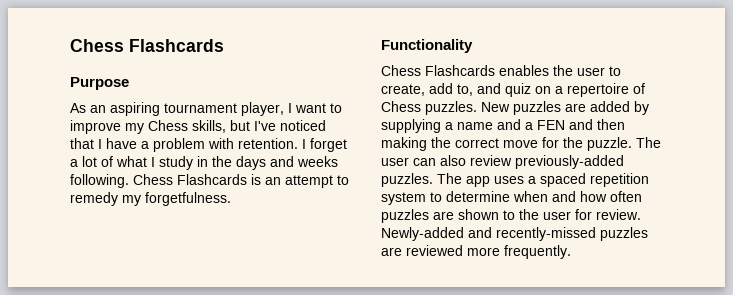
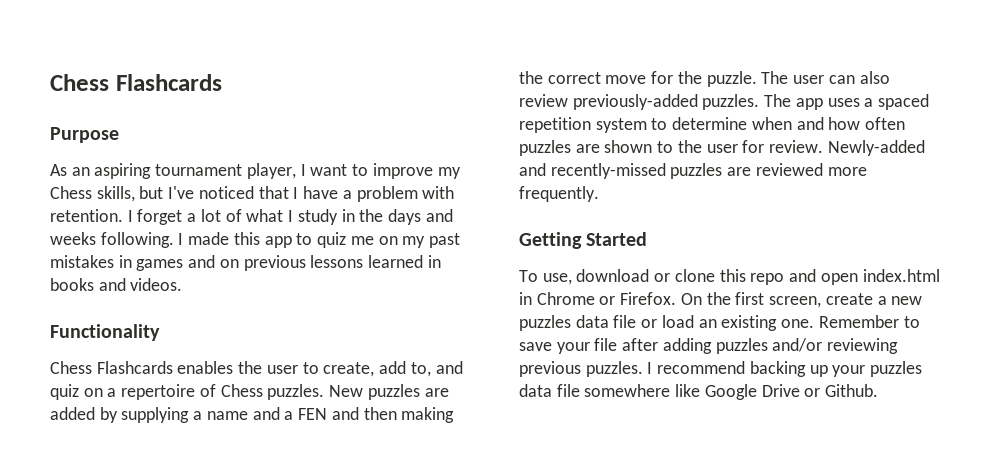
- Chess Flashcards is an attempt to remedy my forgetfulness.
+ I made this app to quiz me on my past mistakes in games and on previous lessons learned in books and videos.
+ Getting Started
+ To use, download or clone this repo and open index.html in Chrome or Firefox. On the first screen, create a new puzzles data file or load an existing one. Remember to save your file after adding puzzles and/or reviewing previous puzzles. I recommend backing up your puzzles data file somewhere like Google Drive or Github.

